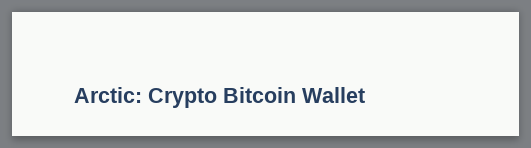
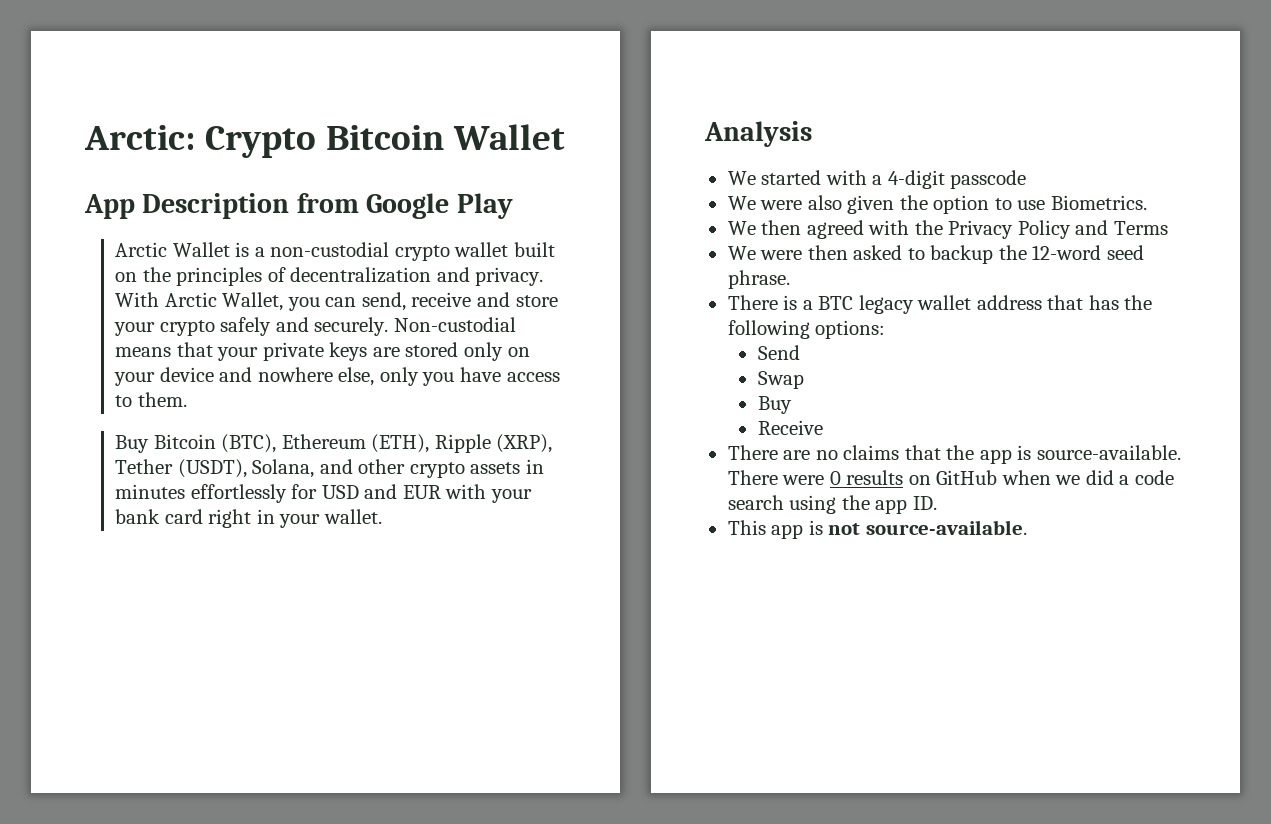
+ App Description from Google Play
+ Arctic Wallet is a non-custodial crypto wallet built on the principles of decentralization and privacy. With Arctic Wallet, you can send, receive and store your crypto safely and securely. Non-custodial means that your private keys are stored only on your device and nowhere else, only you have access to them.
+ Buy Bitcoin (BTC), Ethereum (ETH), Ripple (XRP), Tether (USDT), Solana, and other crypto assets in minutes effortlessly for USD and EUR with your bank card right in your wallet.
+ Analysis
+ We started with a 4-digit passcode
+ We were also given the option to use Biometrics.
+ We then agreed with the Privacy Policy and Terms
+ We were then asked to backup the 12-word seed phrase.
+ There is a BTC legacy wallet address that has the following options:
+ Send
+ Swap
+ Buy
+ Receive
+ There are no claims that the app is source-available. There were 0 results on GitHub when we did a code search using the app ID.
+ This app is not source-available.

